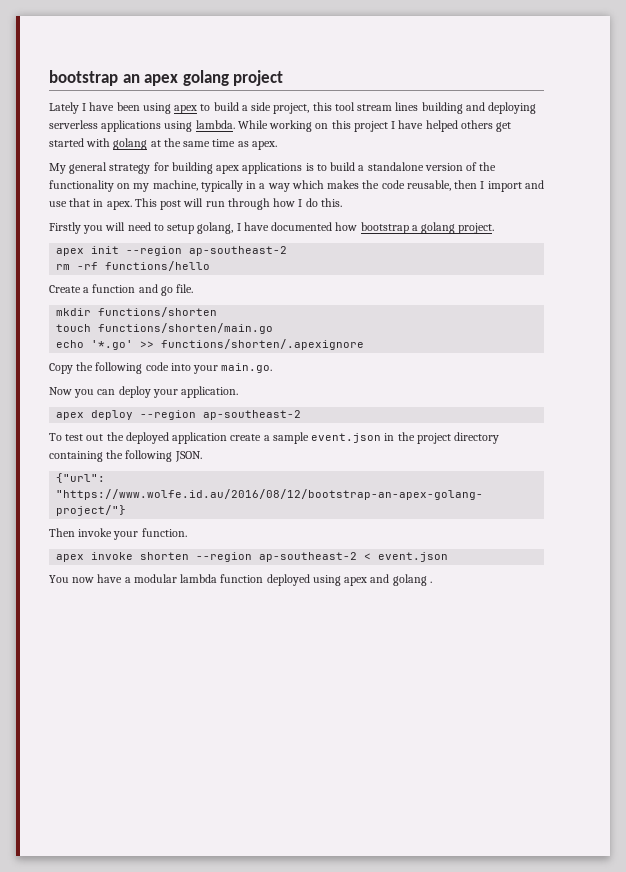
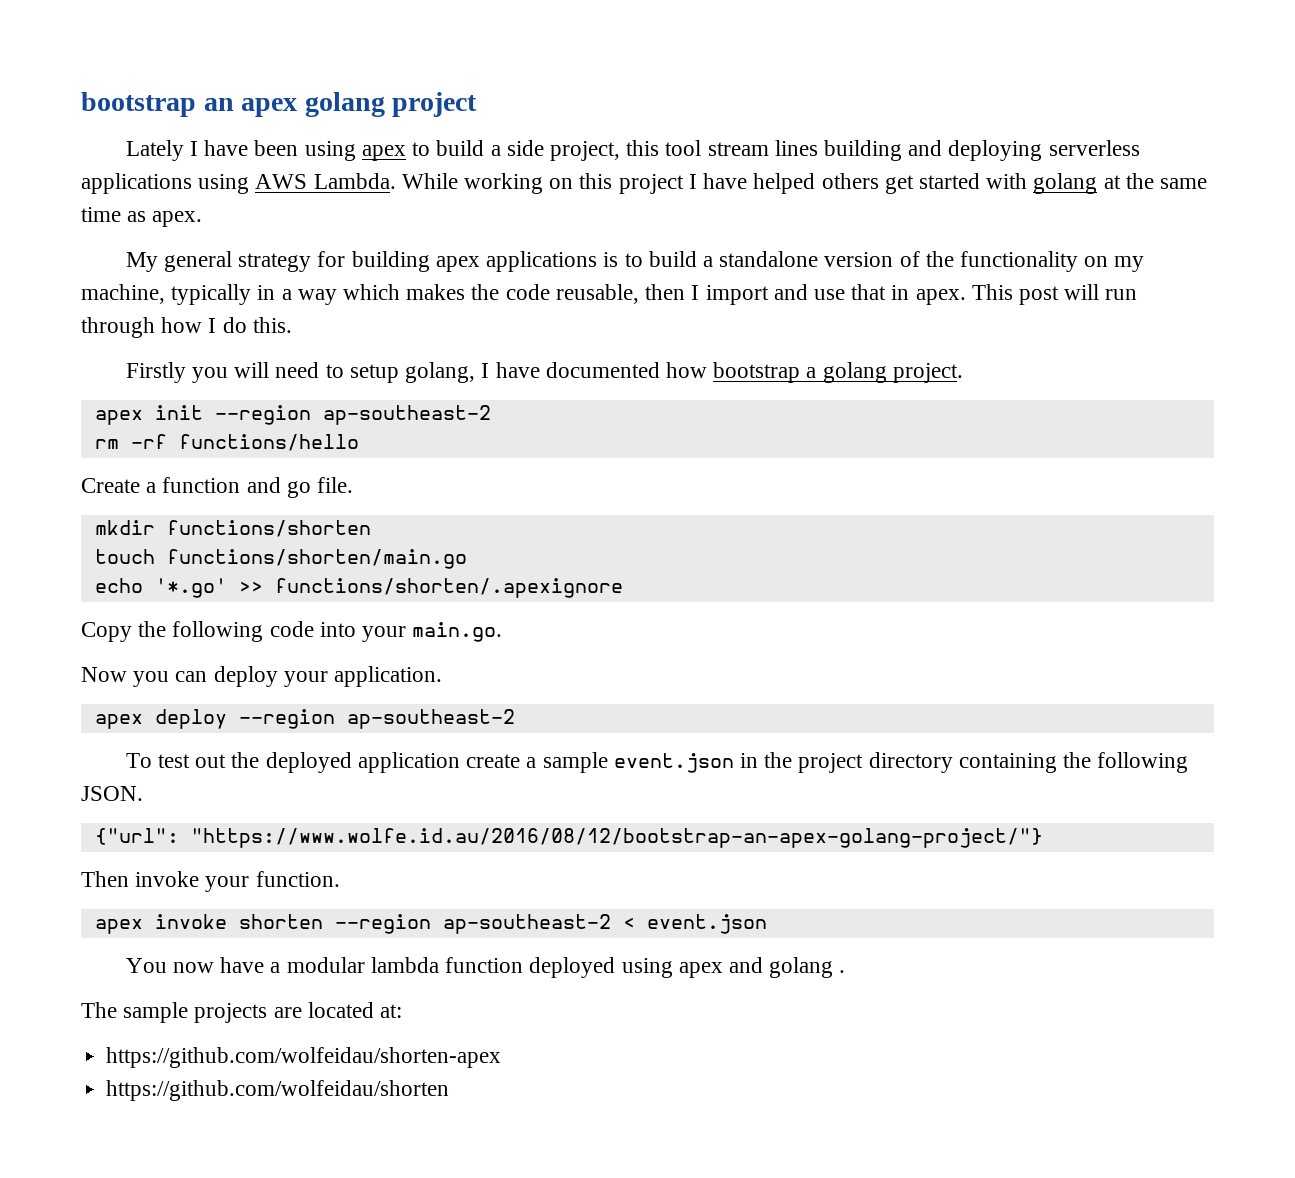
- Lately I have been using apex to build a side project, this tool stream lines building and deploying serverless applications using lambda.
+ Lately I have been using apex to build a side project, this tool stream lines building and deploying serverless applications using AWS Lambda.
+ The sample projects are located at:
+ https://github.com/wolfeidau/shorten-apex
+ https://github.com/wolfeidau/shorten

